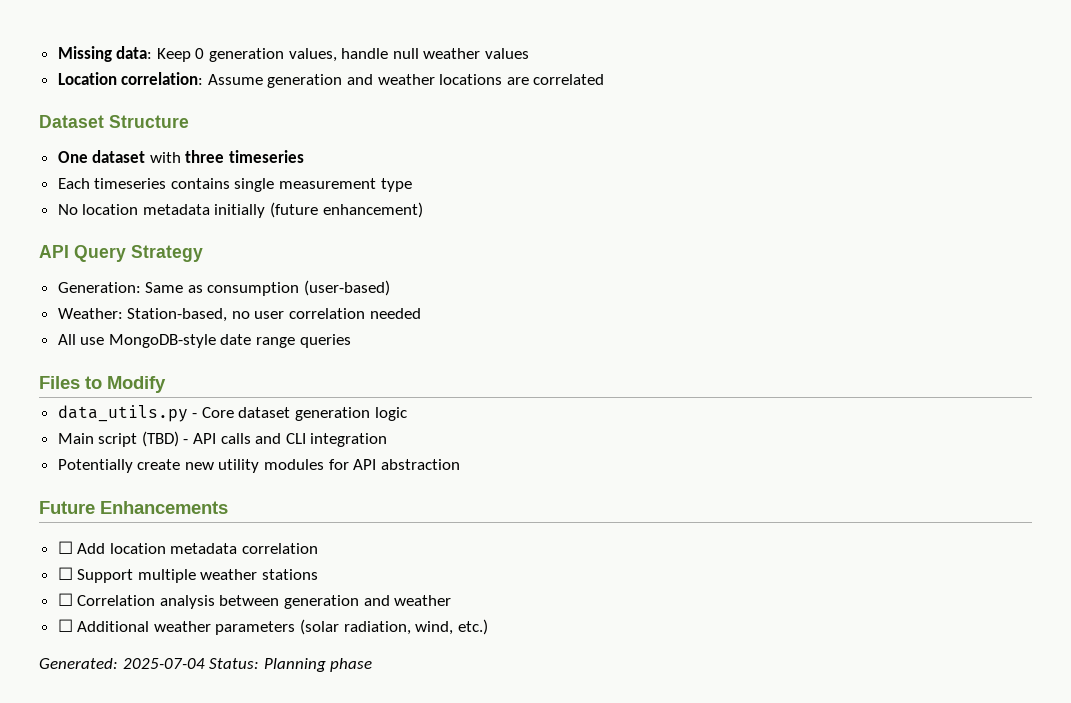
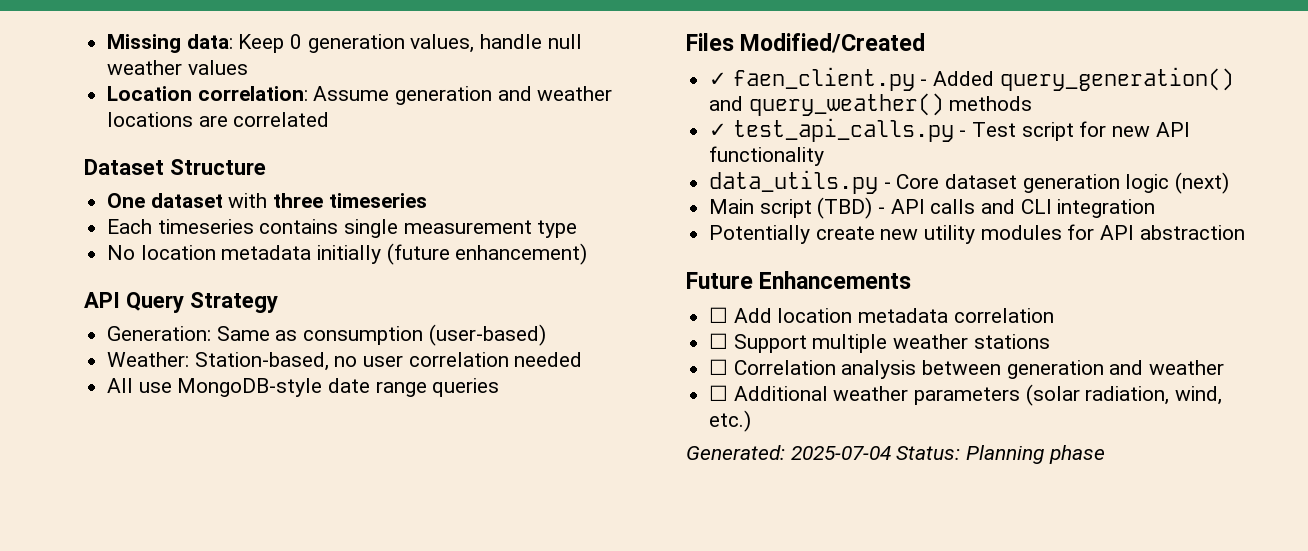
- Files to Modify
+ Files Modified/Created
+ ✓ faen_client.py - Added query_generation() and query_weather() methods
+ ✓ test_api_calls.py - Test script for new API functionality
- data_utils.py - Core dataset generation logic
+ data_utils.py - Core dataset generation logic (next)

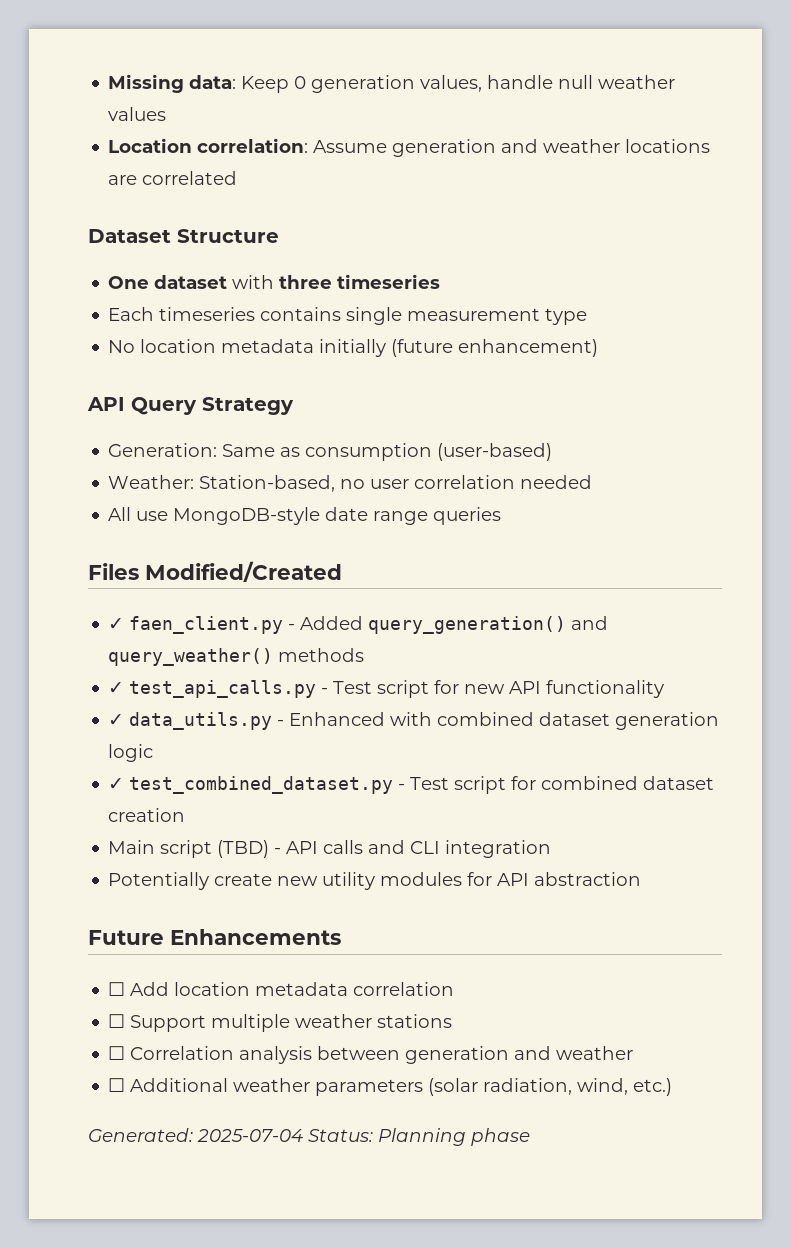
- data_utils.py - Core dataset generation logic (next)
+ ✓ data_utils.py - Enhanced with combined dataset generation logic
+ ✓ test_combined_dataset.py - Test script for combined dataset creation

